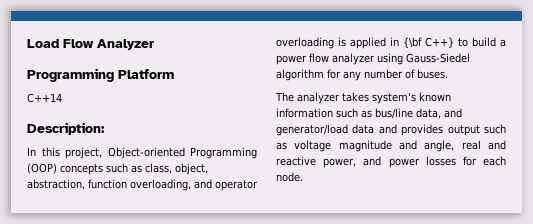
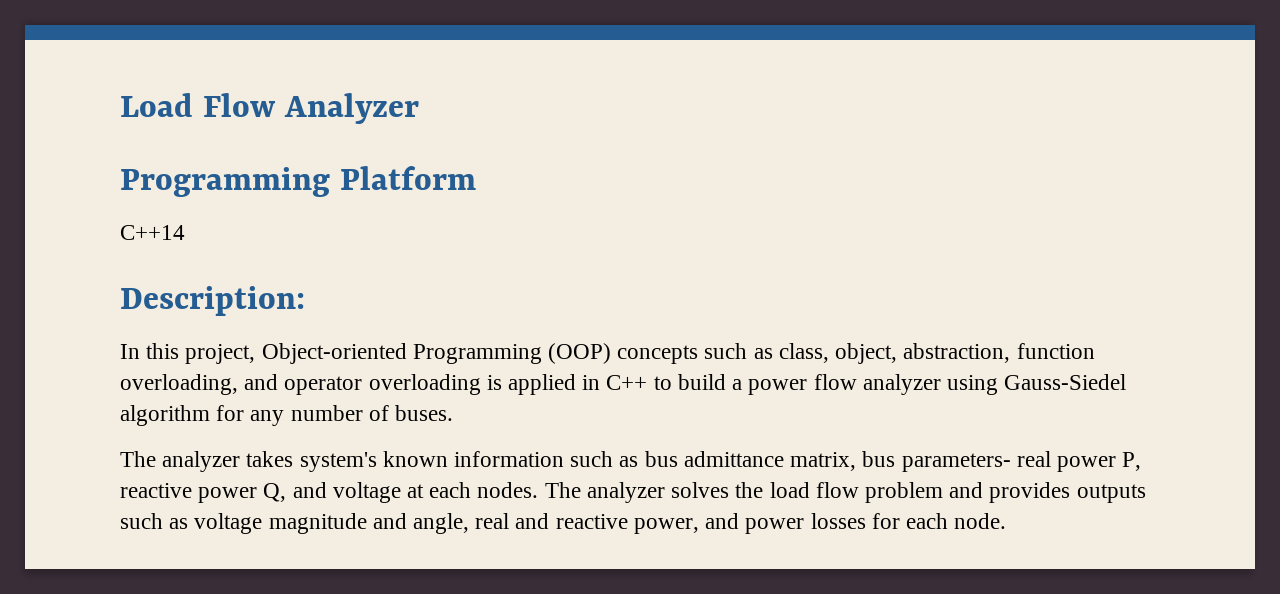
- In this project, Object-oriented Programming (OOP) concepts such as class, object, abstraction, function overloading, and operator overloading is applied in {\bf C++} to build a power flow analyzer using Gauss-Siedel algorithm for any number of buses.
+ In this project, Object-oriented Programming (OOP) concepts such as class, object, abstraction, function overloading, and operator overloading is applied in C++ to build a power flow analyzer using Gauss-Siedel algorithm for any number of buses.
- The analyzer takes system's known information such as bus/line data, and generator/load data and provides output such as voltage magnitude and angle, real and reactive power, and power losses for each node.
+ The analyzer takes system's known information such as bus admittance matrix, bus parameters- real power P, reactive power Q, and voltage at each nodes. The analyzer solves the load flow problem and provides outputs such as voltage magnitude and angle, real and reactive power, and power losses for each node.

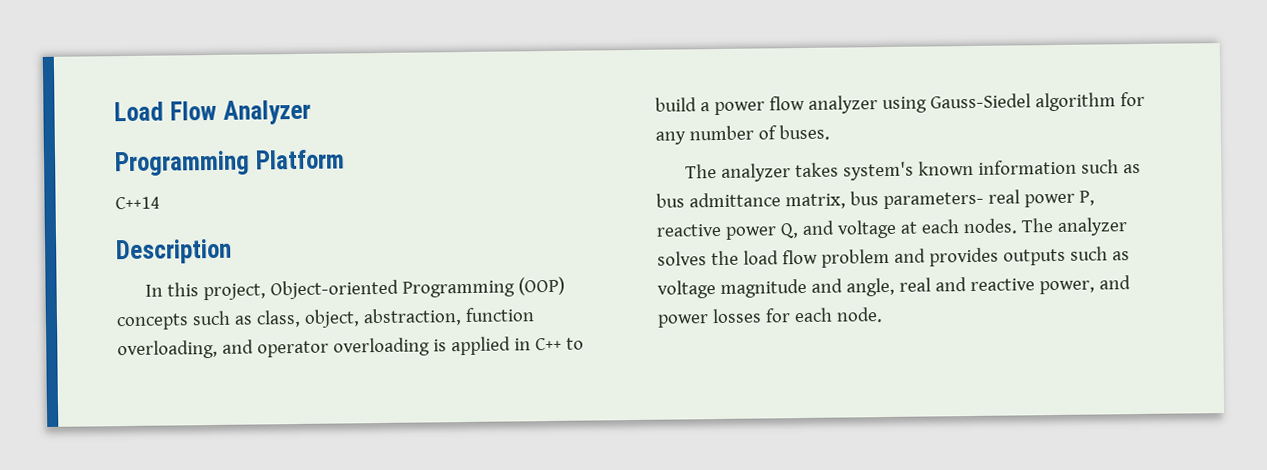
- Description:
+ Description

